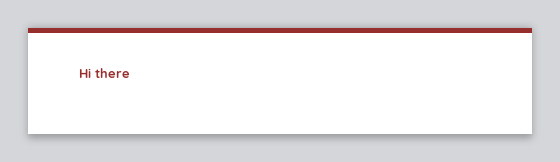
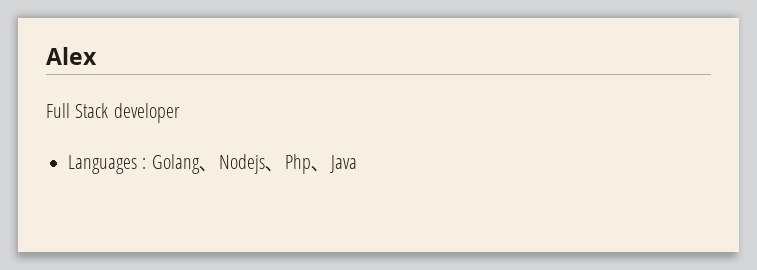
- Hi there
+ Alex
+ Full Stack developer
+ Languages : Golang、Nodejs、Php、Java

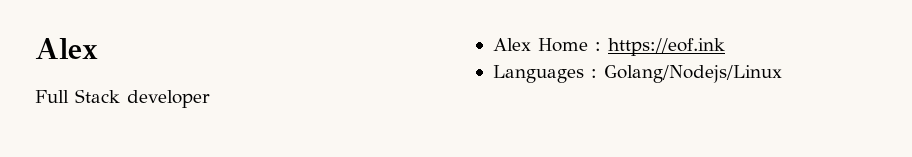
- Languages : Golang、Nodejs、Php、Java
+ Alex Home : https://eof.ink
+ Languages : Golang/Nodejs/Linux

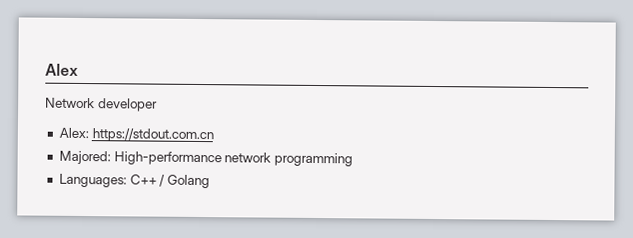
- Full Stack developer
+ Network developer
- Alex Home : https://eof.ink
- Languages : Golang/Nodejs/Linux
+ Alex: https://stdout.com.cn
+ Majored: High-performance network programming
+ Languages: C++ / Golang

